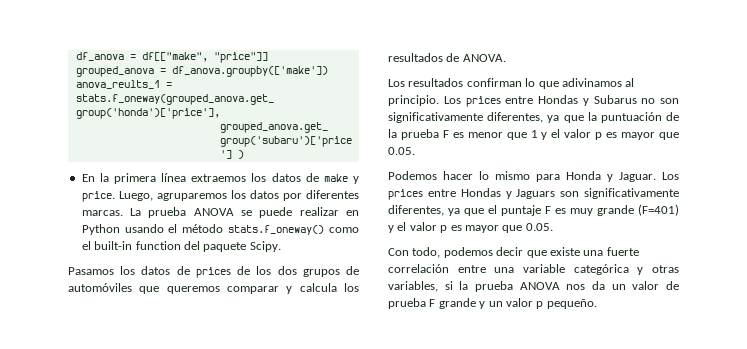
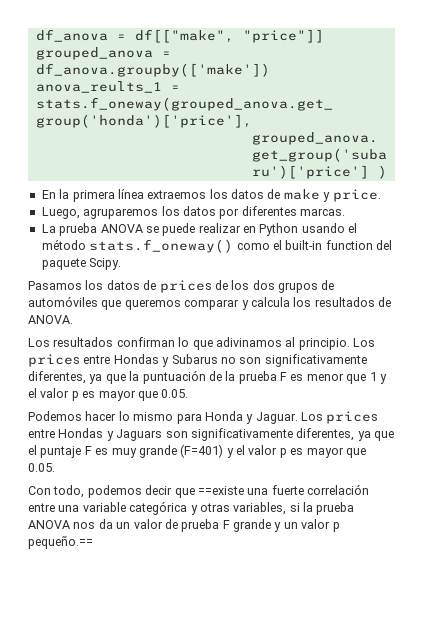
- En la primera línea extraemos los datos de make y price. Luego, agruparemos los datos por diferentes marcas. La prueba ANOVA se puede realizar en Python usando el método stats.f_oneway() como el built-in function del paquete Scipy.
+ En la primera línea extraemos los datos de make y price.
+ Luego, agruparemos los datos por diferentes marcas.
+ La prueba ANOVA se puede realizar en Python usando el método stats.f_oneway() como el built-in function del paquete Scipy.
- Con todo, podemos decir que existe una fuerte correlación entre una variable categórica y otras variables, si la prueba ANOVA nos da un valor de prueba F grande y un valor p pequeño.
+ Con todo, podemos decir que ==existe una fuerte correlación entre una variable categórica y otras variables, si la prueba ANOVA nos da un valor de prueba F grande y un valor p pequeño.==

